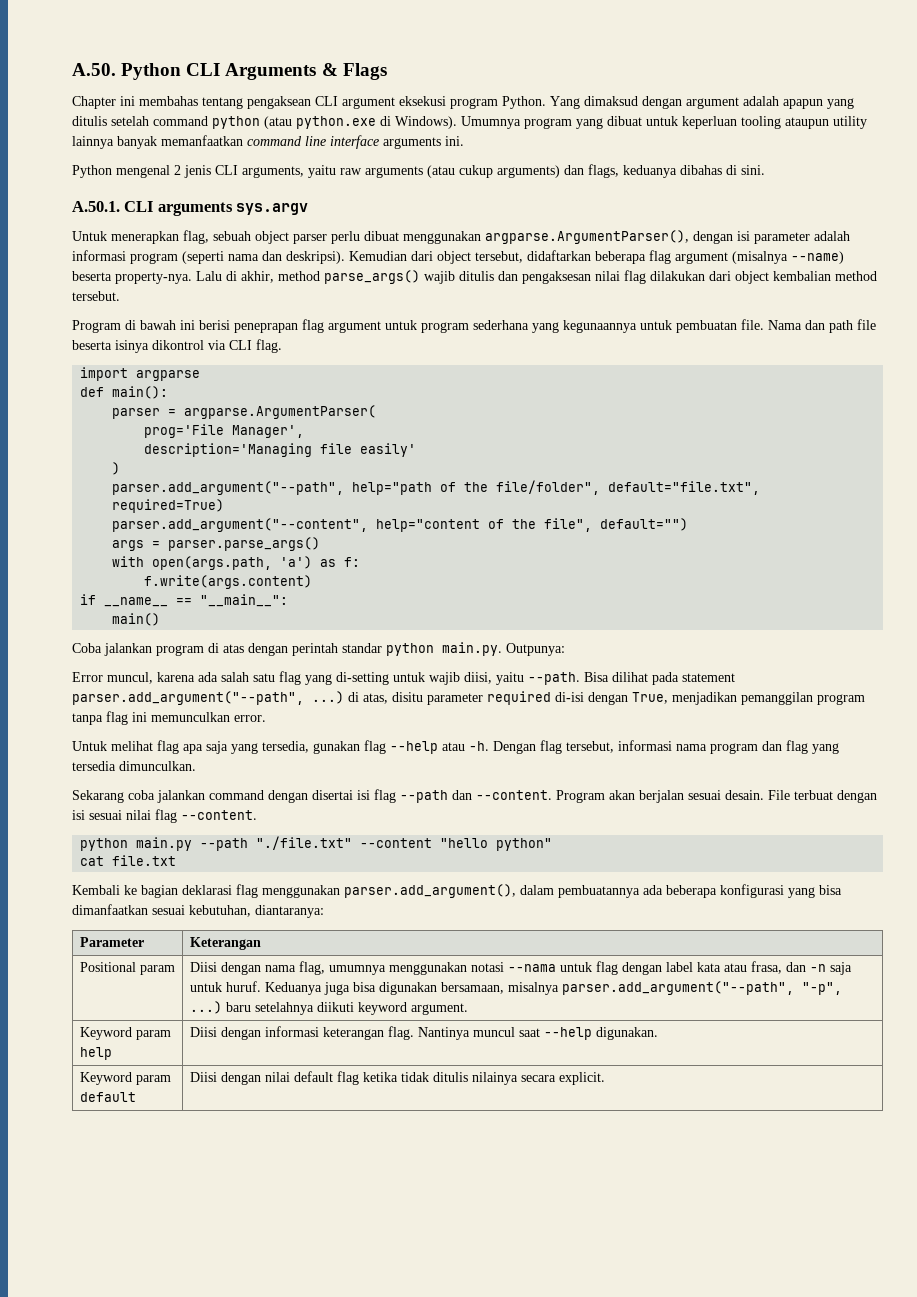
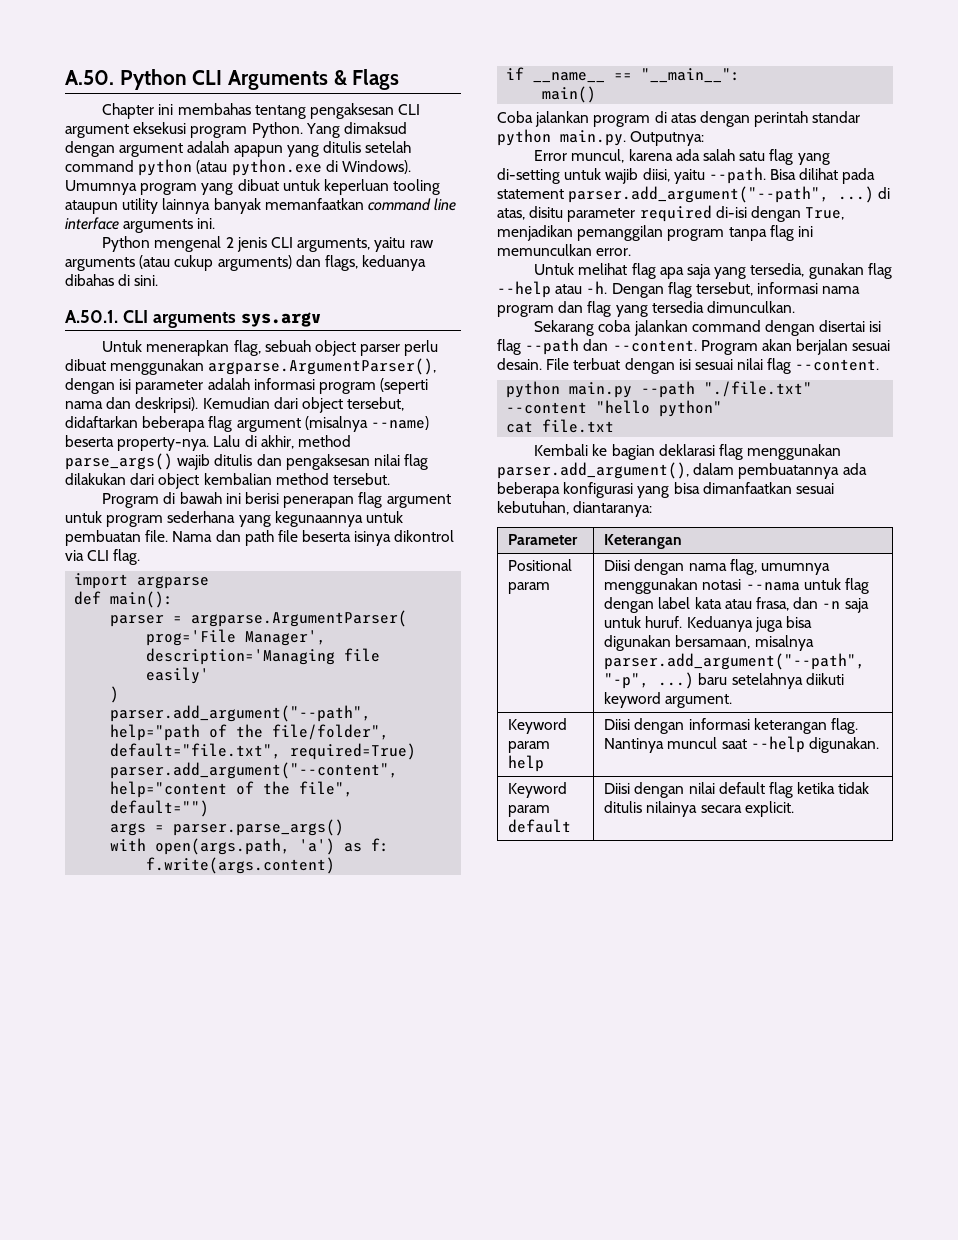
- Chapter ini membahas tentang pengaksean CLI argument eksekusi program Python.
+ Chapter ini membahas tentang pengaksesan CLI argument eksekusi program Python.
- Program di bawah ini berisi peneprapan flag argument untuk program sederhana yang kegunaannya untuk pembuatan file.
+ Program di bawah ini berisi penerapan flag argument untuk program sederhana yang kegunaannya untuk pembuatan file.
- Coba jalankan program di atas dengan perintah standar python main.py. Outpunya:
+ Coba jalankan program di atas dengan perintah standar python main.py. Outputnya:

